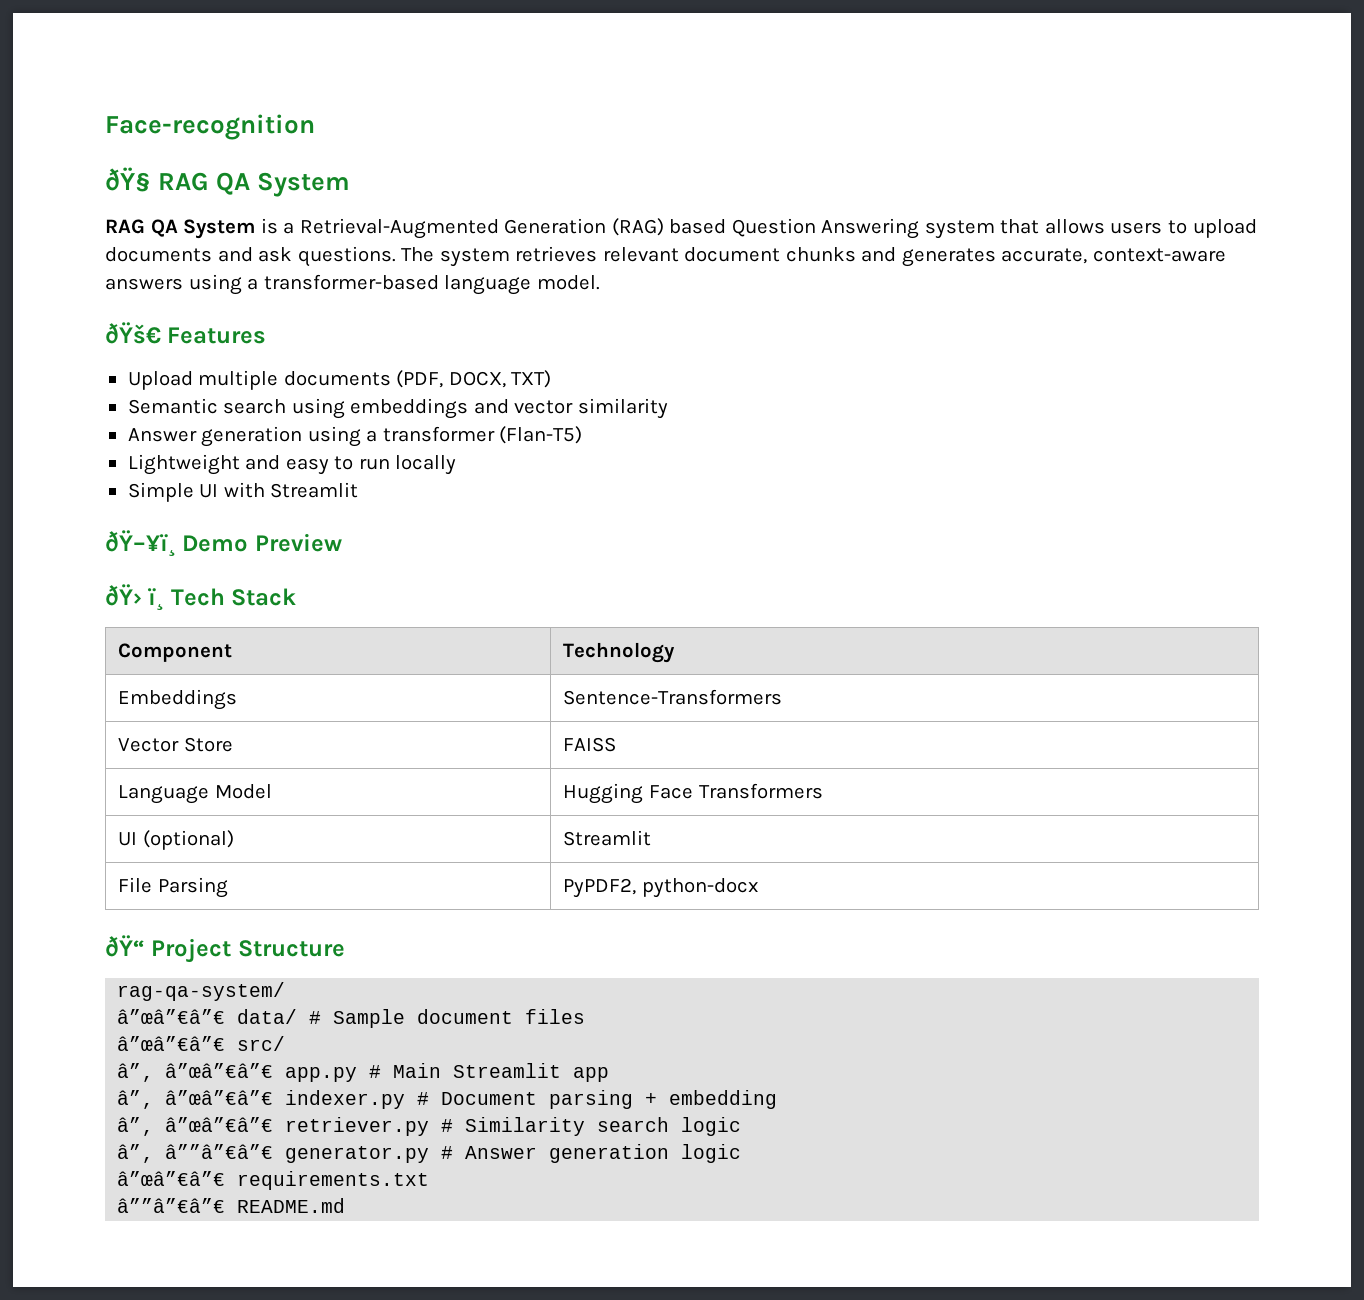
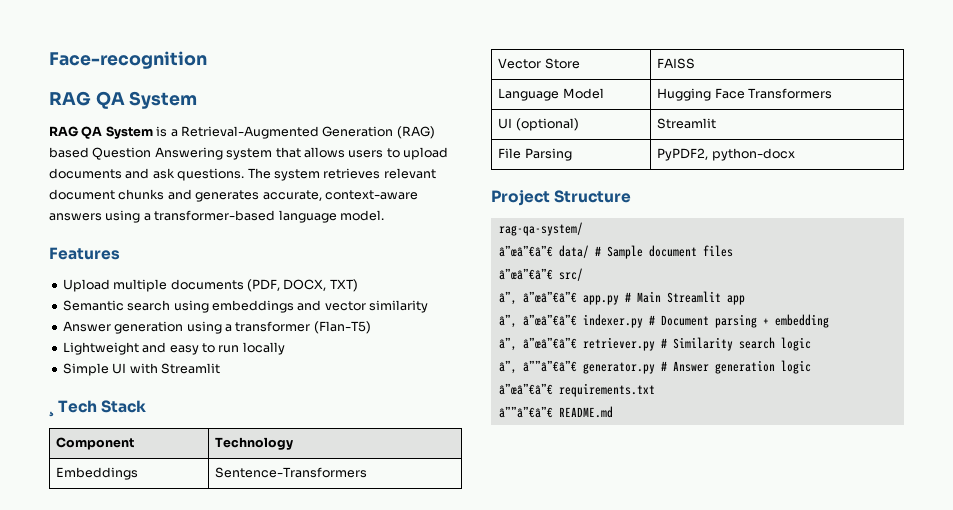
  Face-recognition
- ðŸ§ RAG QA System
+ RAG QA System
- ðŸš€ Features
+ Features
- ðŸ–¥ï¸ Demo Preview
- ðŸ› ï¸ Tech Stack
+ ¸ Tech Stack
- ðŸ“ Project Structure
+ Project Structure

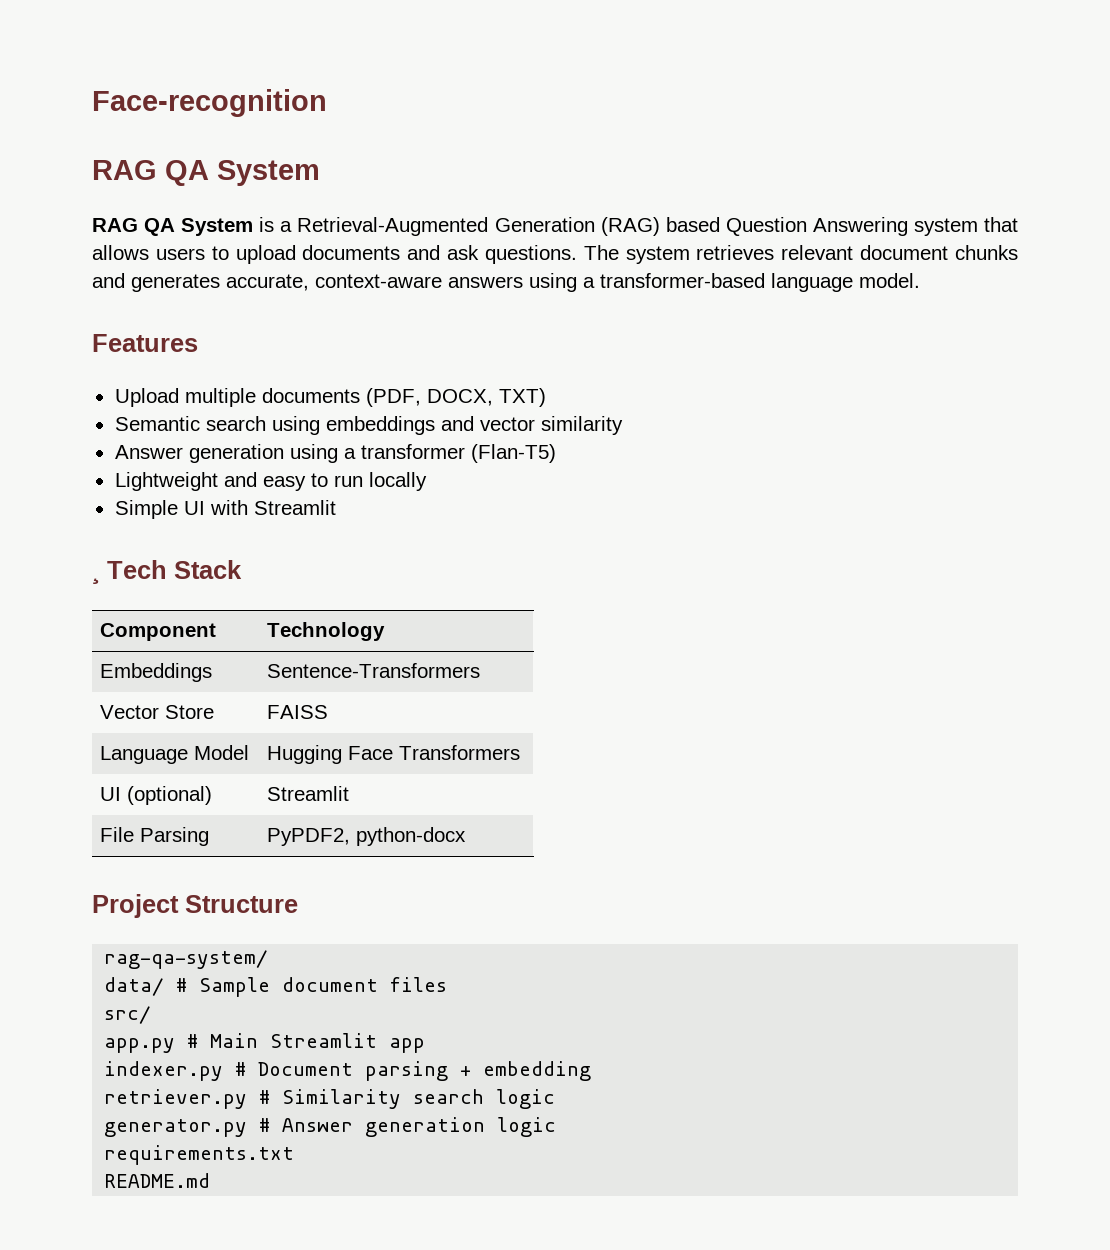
- â”œâ”€â”€ data/ # Sample document files
+ data/ # Sample document files
- â”œâ”€â”€ src/
+ src/
- â”‚ â”œâ”€â”€ app.py # Main Streamlit app
+ app.py # Main Streamlit app
- â”‚ â”œâ”€â”€ indexer.py # Document parsing + embedding
+ indexer.py # Document parsing + embedding
- â”‚ â”œâ”€â”€ retriever.py # Similarity search logic
+ retriever.py # Similarity search logic
- â”‚ â””â”€â”€ generator.py # Answer generation logic
+ generator.py # Answer generation logic
- â”œâ”€â”€ requirements.txt
+ requirements.txt
- â””â”€â”€ README.md
+ README.md

